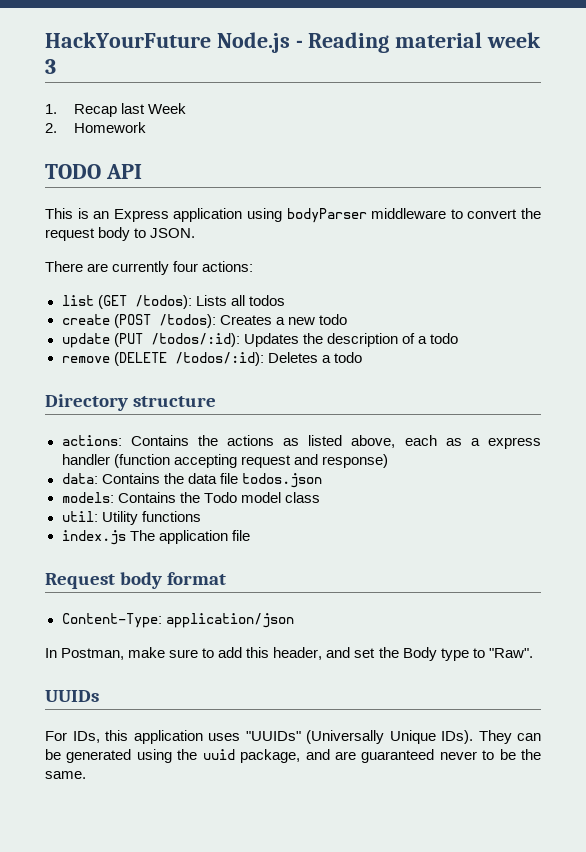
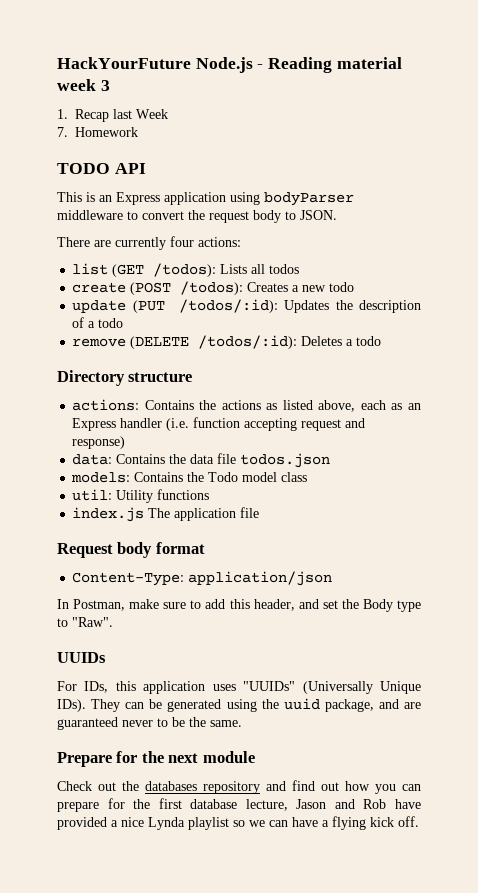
- 2. Homework
+ 7. Homework
- actions: Contains the actions as listed above, each as a express handler (function accepting request and response)
+ actions: Contains the actions as listed above, each as an Express handler (i.e. function accepting request and response)
+ Prepare for the next module
+ Check out the databases repository and find out how you can prepare for the first database lecture, Jason and Rob have provided a nice Lynda playlist so we can have a flying kick off.

